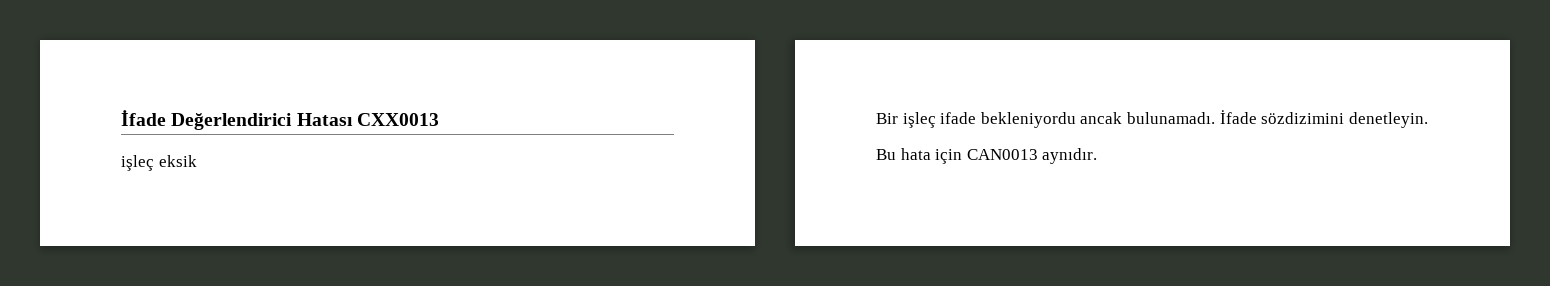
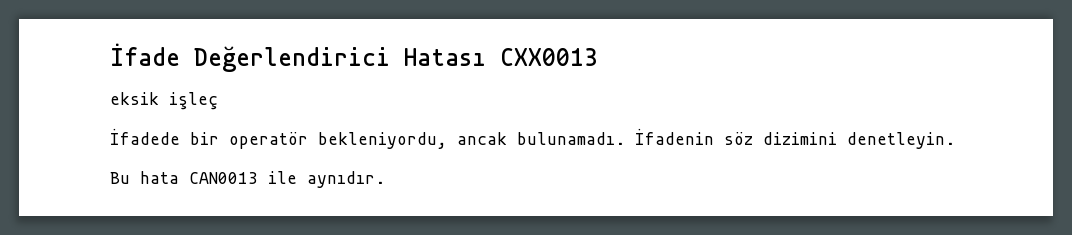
- işleç eksik
- Bir işleç ifade bekleniyordu ancak bulunamadı. İfade sözdizimini denetleyin.
+ eksik işleç
+ İfadede bir operatör bekleniyordu, ancak bulunamadı. İfadenin söz dizimini denetleyin.
- Bu hata için CAN0013 aynıdır.
+ Bu hata CAN0013 ile aynıdır.

